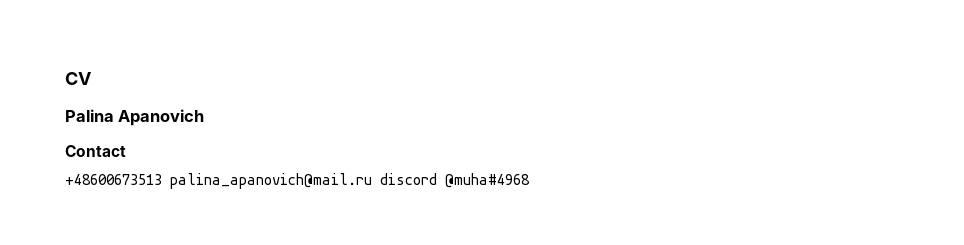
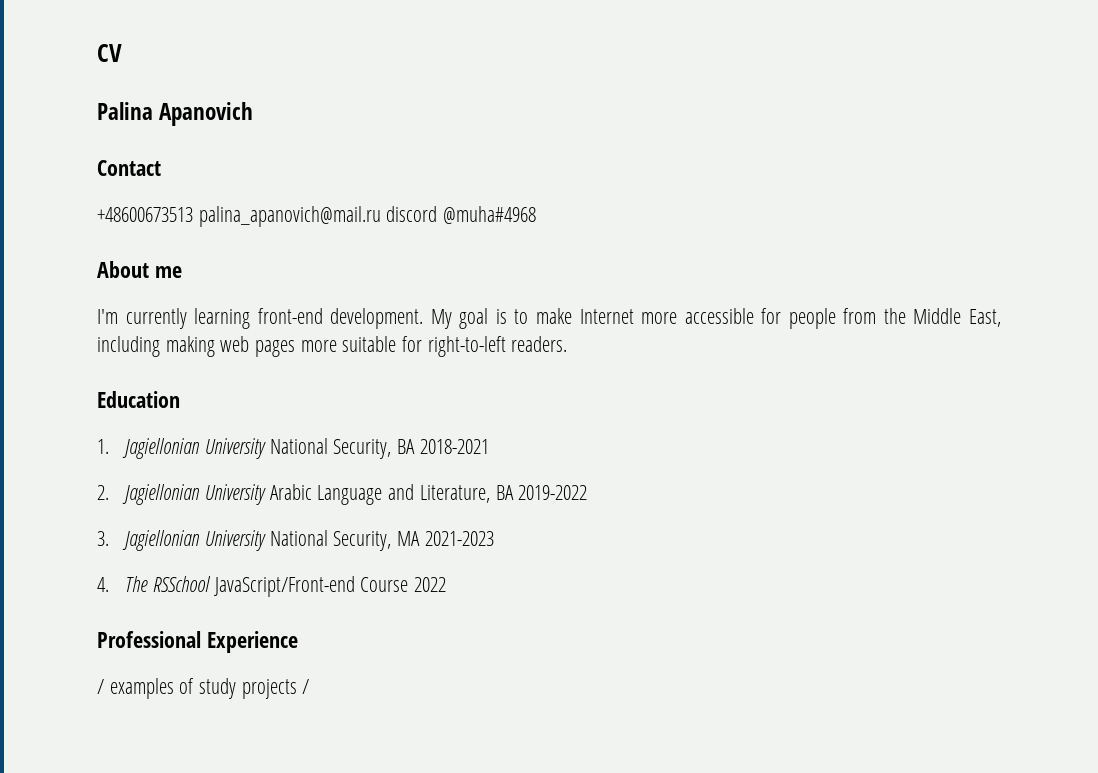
+ About me
+ I'm currently learning front-end development. My goal is to make Internet more accessible for people from the Middle East, including making web pages more suitable for right-to-left readers.
+ Education
+ 1. Jagiellonian University National Security, BA 2018-2021
+ 2. Jagiellonian University Arabic Language and Literature, BA 2019-2022
+ 3. Jagiellonian University National Security, MA 2021-2023
+ 4. The RSSchool JavaScript/Front-end Course 2022
+ Professional Experience
+ / examples of study projects /

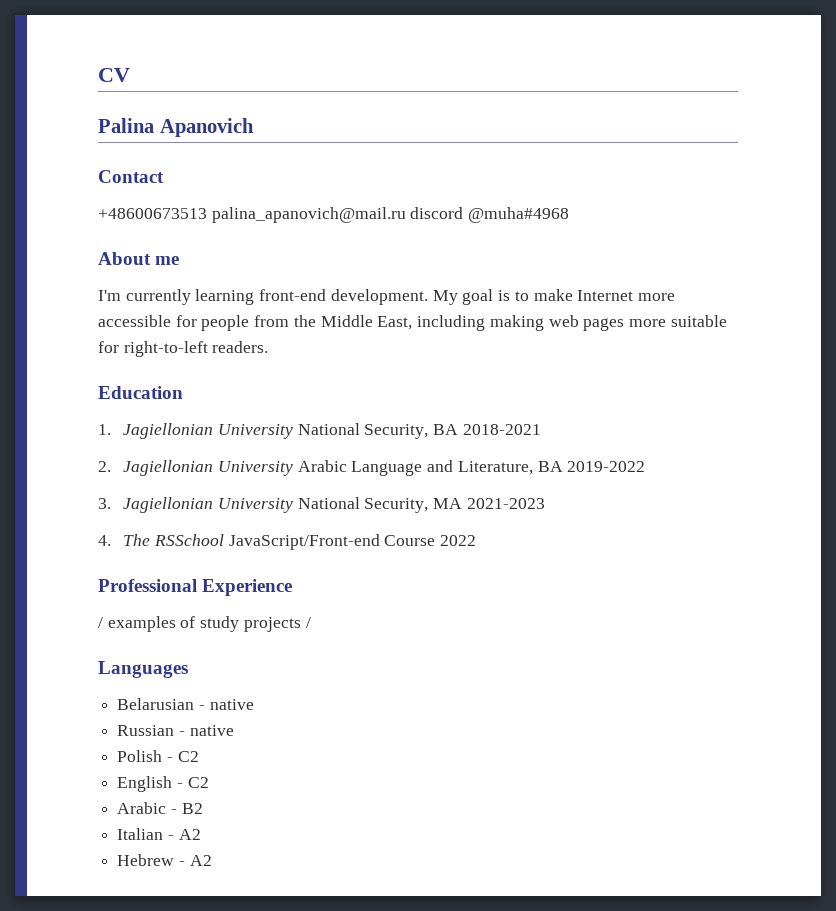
+ Languages
+ Belarusian - native
+ Russian - native
+ Polish - C2
+ English - C2
+ Arabic - B2
+ Italian - A2
+ Hebrew - A2

